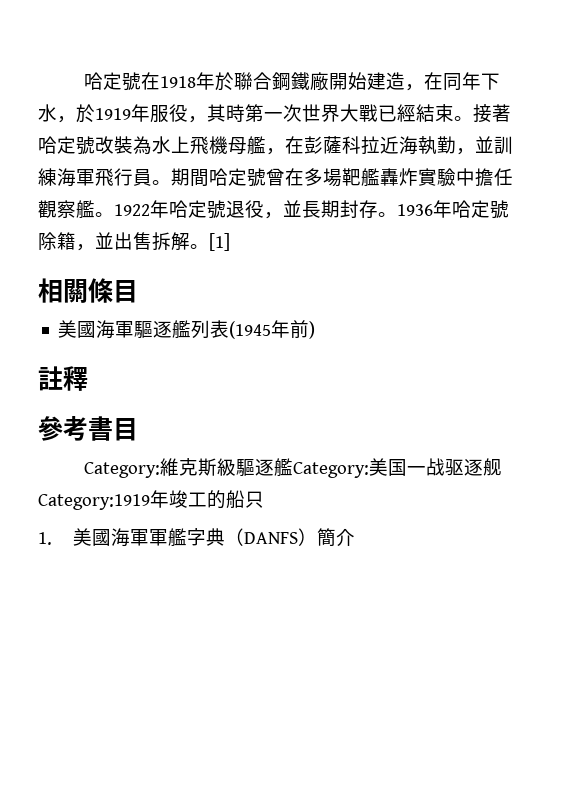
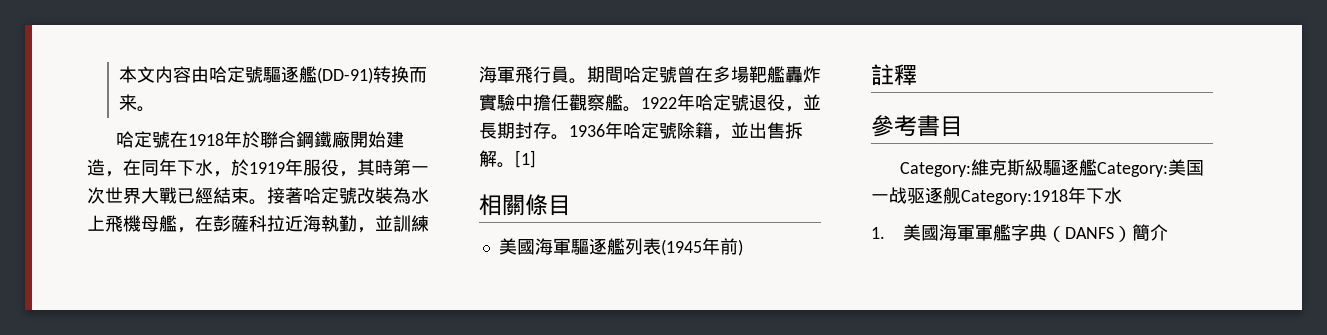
+ 本文内容由哈定號驅逐艦(DD-91)转换而来。
- Category:維克斯級驅逐艦Category:美国一战驱逐舰Category:1919年竣工的船只
+ Category:維克斯級驅逐艦Category:美国一战驱逐舰Category:1918年下水

